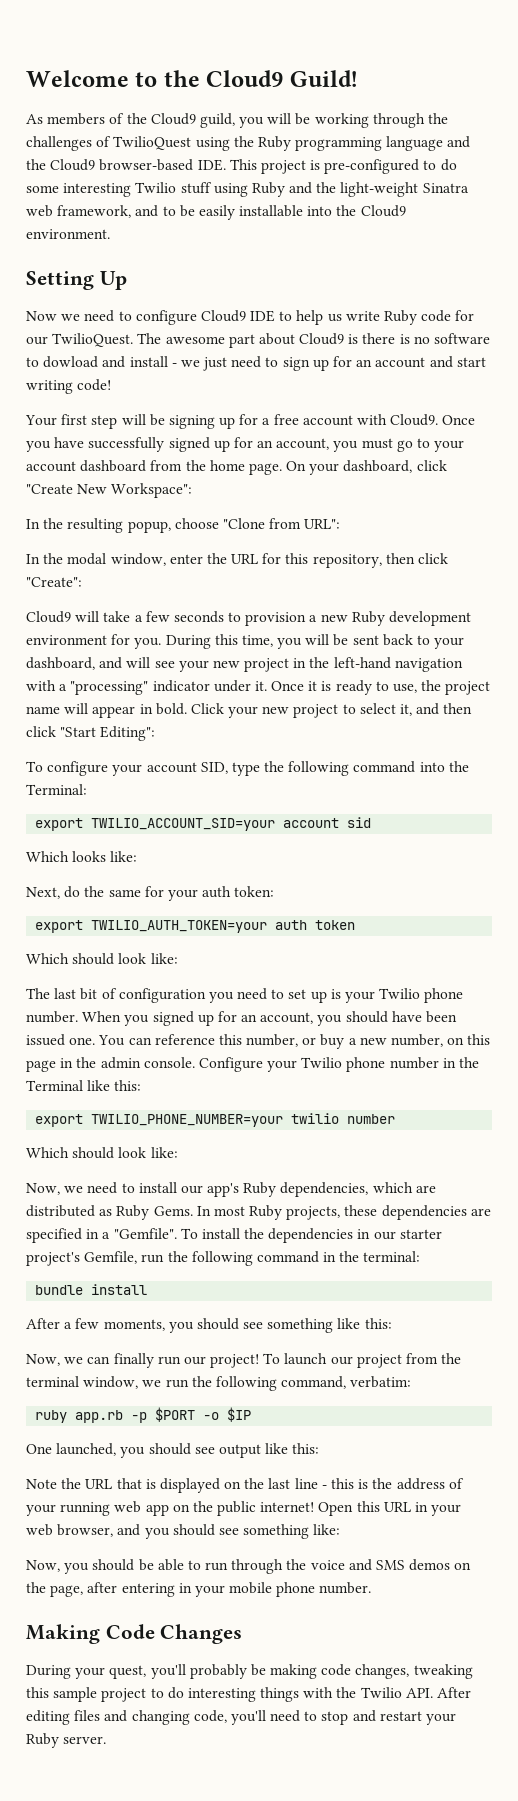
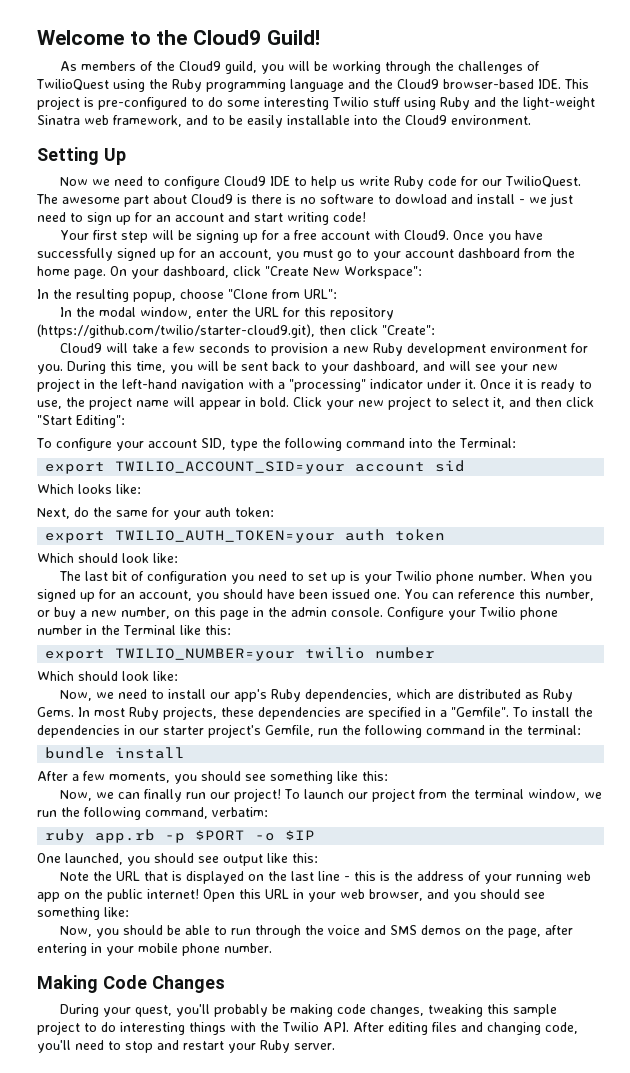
- In the modal window, enter the URL for this repository, then click "Create":
+ In the modal window, enter the URL for this repository (https://github.com/twilio/starter-cloud9.git), then click "Create":
- export TWILIO_PHONE_NUMBER=your twilio number
+ export TWILIO_NUMBER=your twilio number

